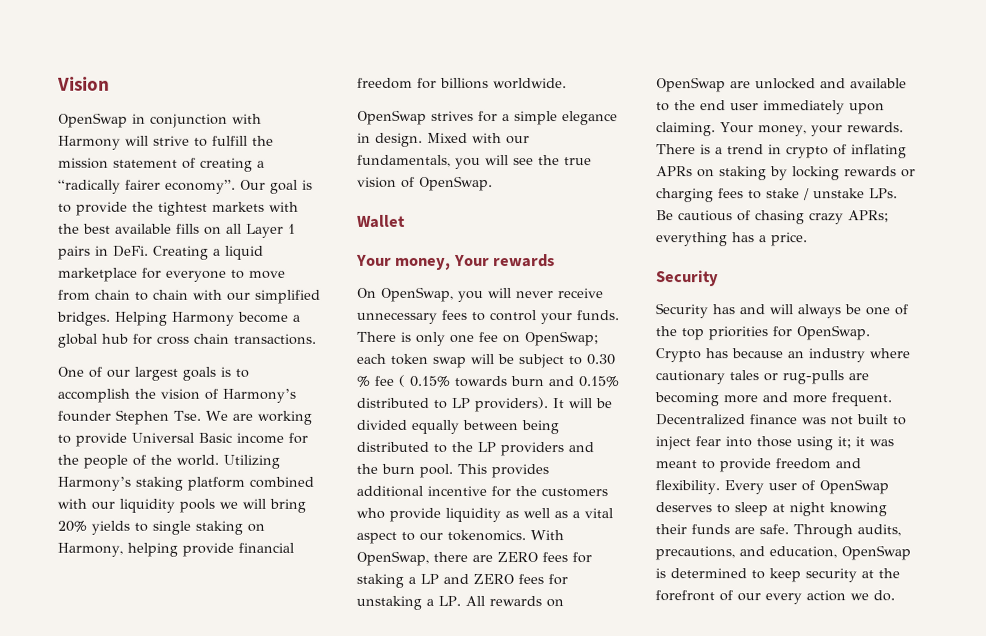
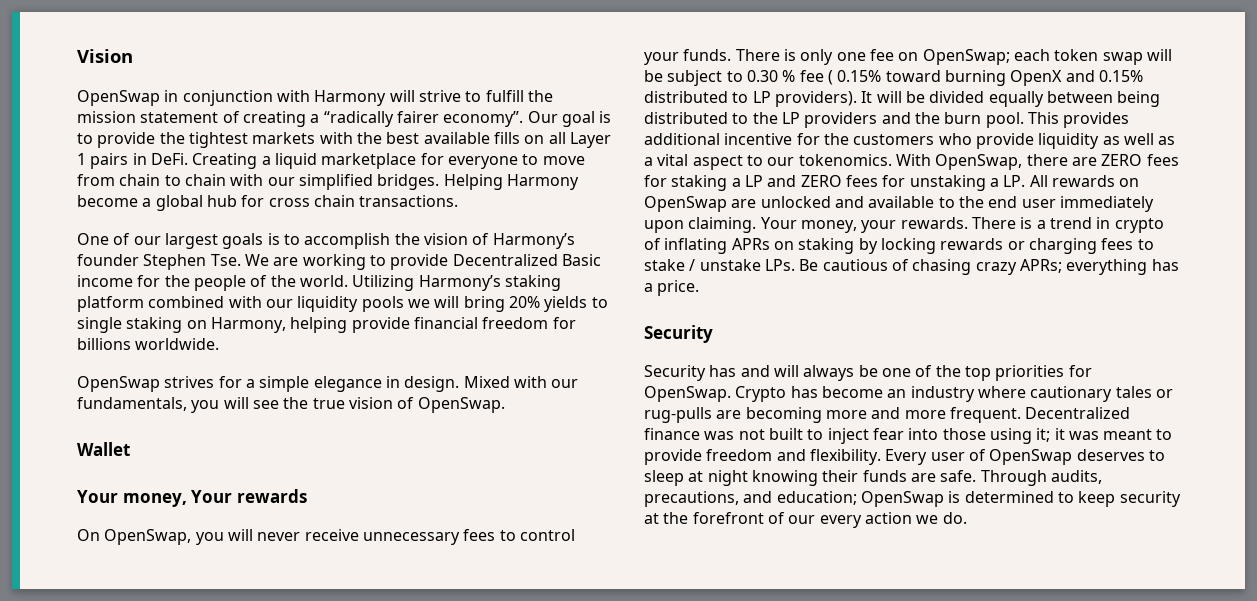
- One of our largest goals is to accomplish the vision of Harmony’s founder Stephen Tse. We are working to provide Universal Basic income for the people of the world.
+ One of our largest goals is to accomplish the vision of Harmony’s founder Stephen Tse. We are working to provide Decentralized Basic income for the people of the world.
- There is only one fee on OpenSwap; each token swap will be subject to 0.30 % fee ( 0.15% towards burn and 0.15% distributed to LP providers).
+ There is only one fee on OpenSwap; each token swap will be subject to 0.30 % fee ( 0.15% toward burning OpenX and 0.15% distributed to LP providers).
- Crypto has because an industry where cautionary tales or rug-pulls are becoming more and more frequent.
+ Crypto has become an industry where cautionary tales or rug-pulls are becoming more and more frequent.
- Through audits, precautions, and education, OpenSwap is determined to keep security at the forefront of our every action we do.
+ Through audits, precautions, and education; OpenSwap is determined to keep security at the forefront of our every action we do.

